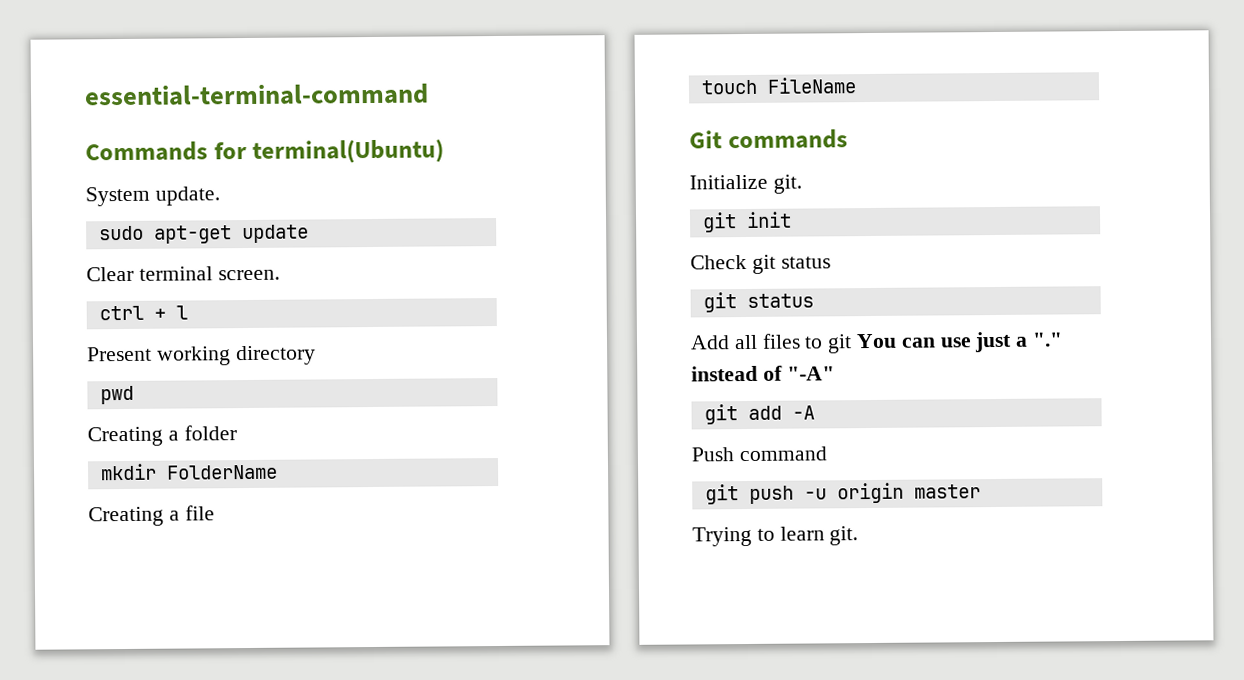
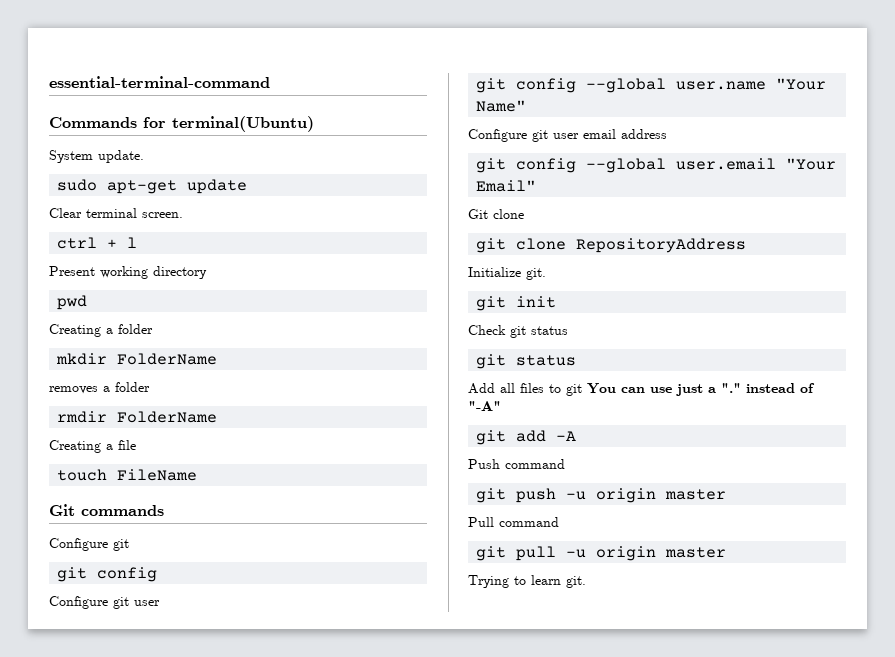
+ removes a folder
+ rmdir FolderName
  Git commands
+ Configure git
+ git config
+ Configure git user
+ git config --global user.name "Your Name"
+ Configure git user email address
+ git config --global user.email "Your Email"
+ Git clone
+ git clone RepositoryAddress
+ Pull command
+ git pull -u origin master

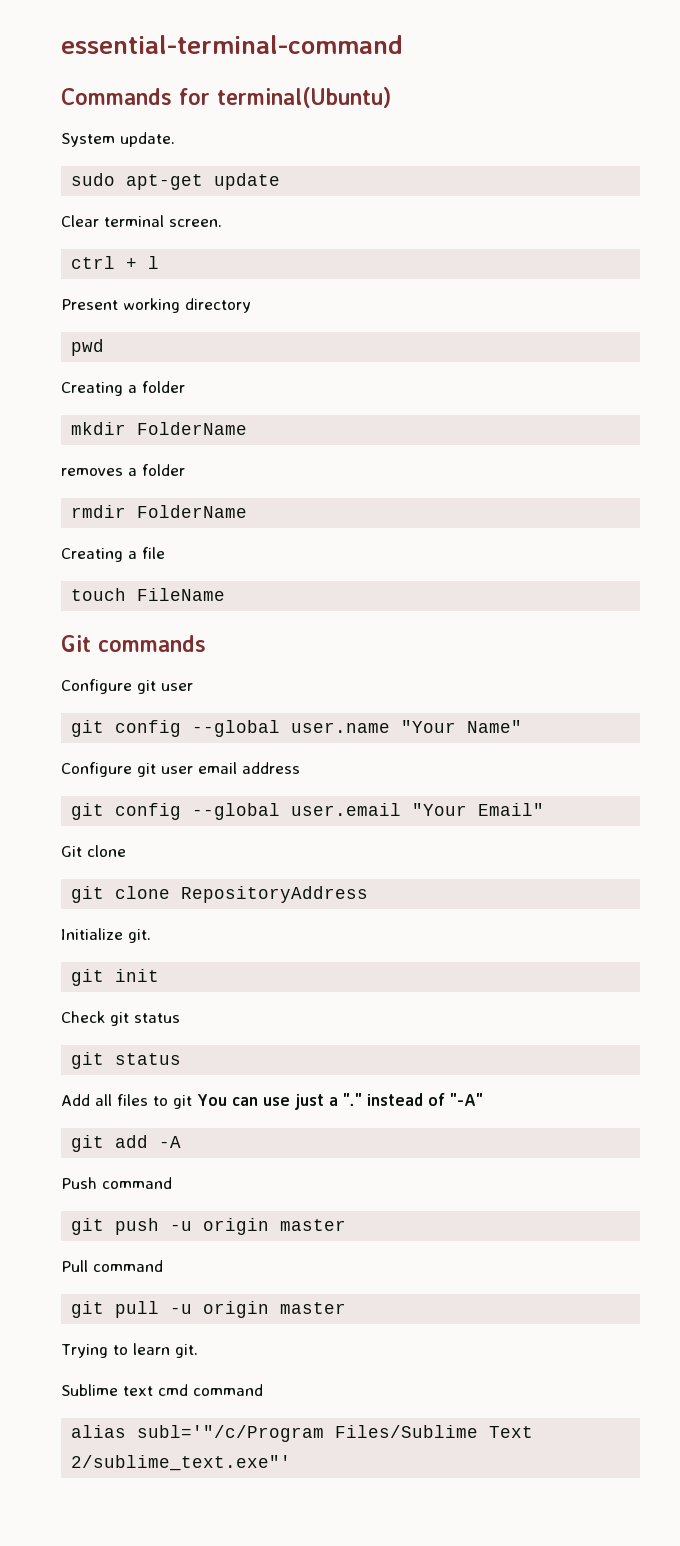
  Git commands
- Configure git
- git config
+ Sublime text cmd command
+ alias subl='"/c/Program Files/Sublime Text 2/sublime_text.exe"'

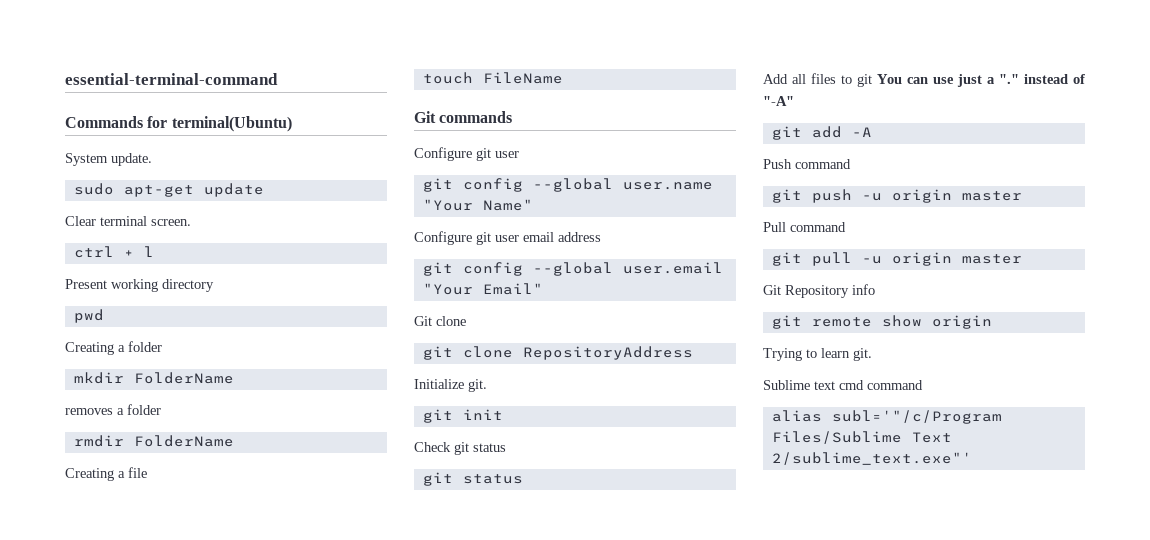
+ Git Repository info
+ git remote show origin

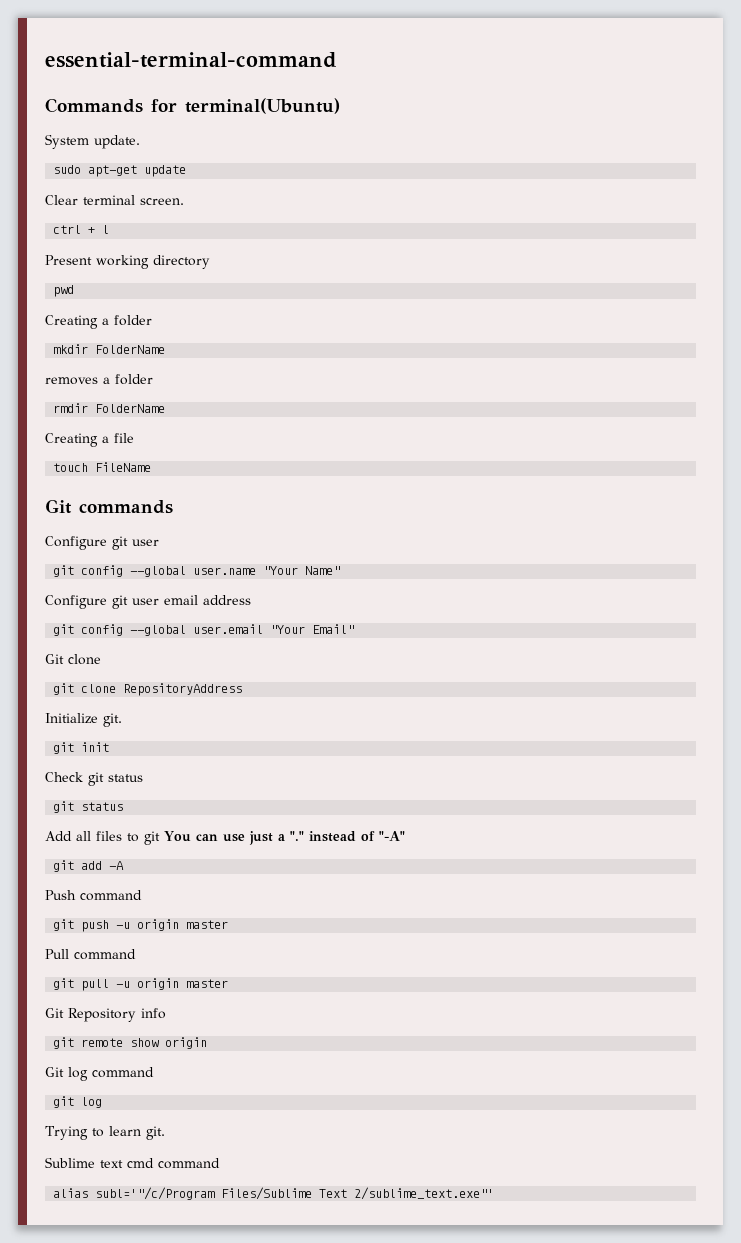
+ Git log command
+ git log

